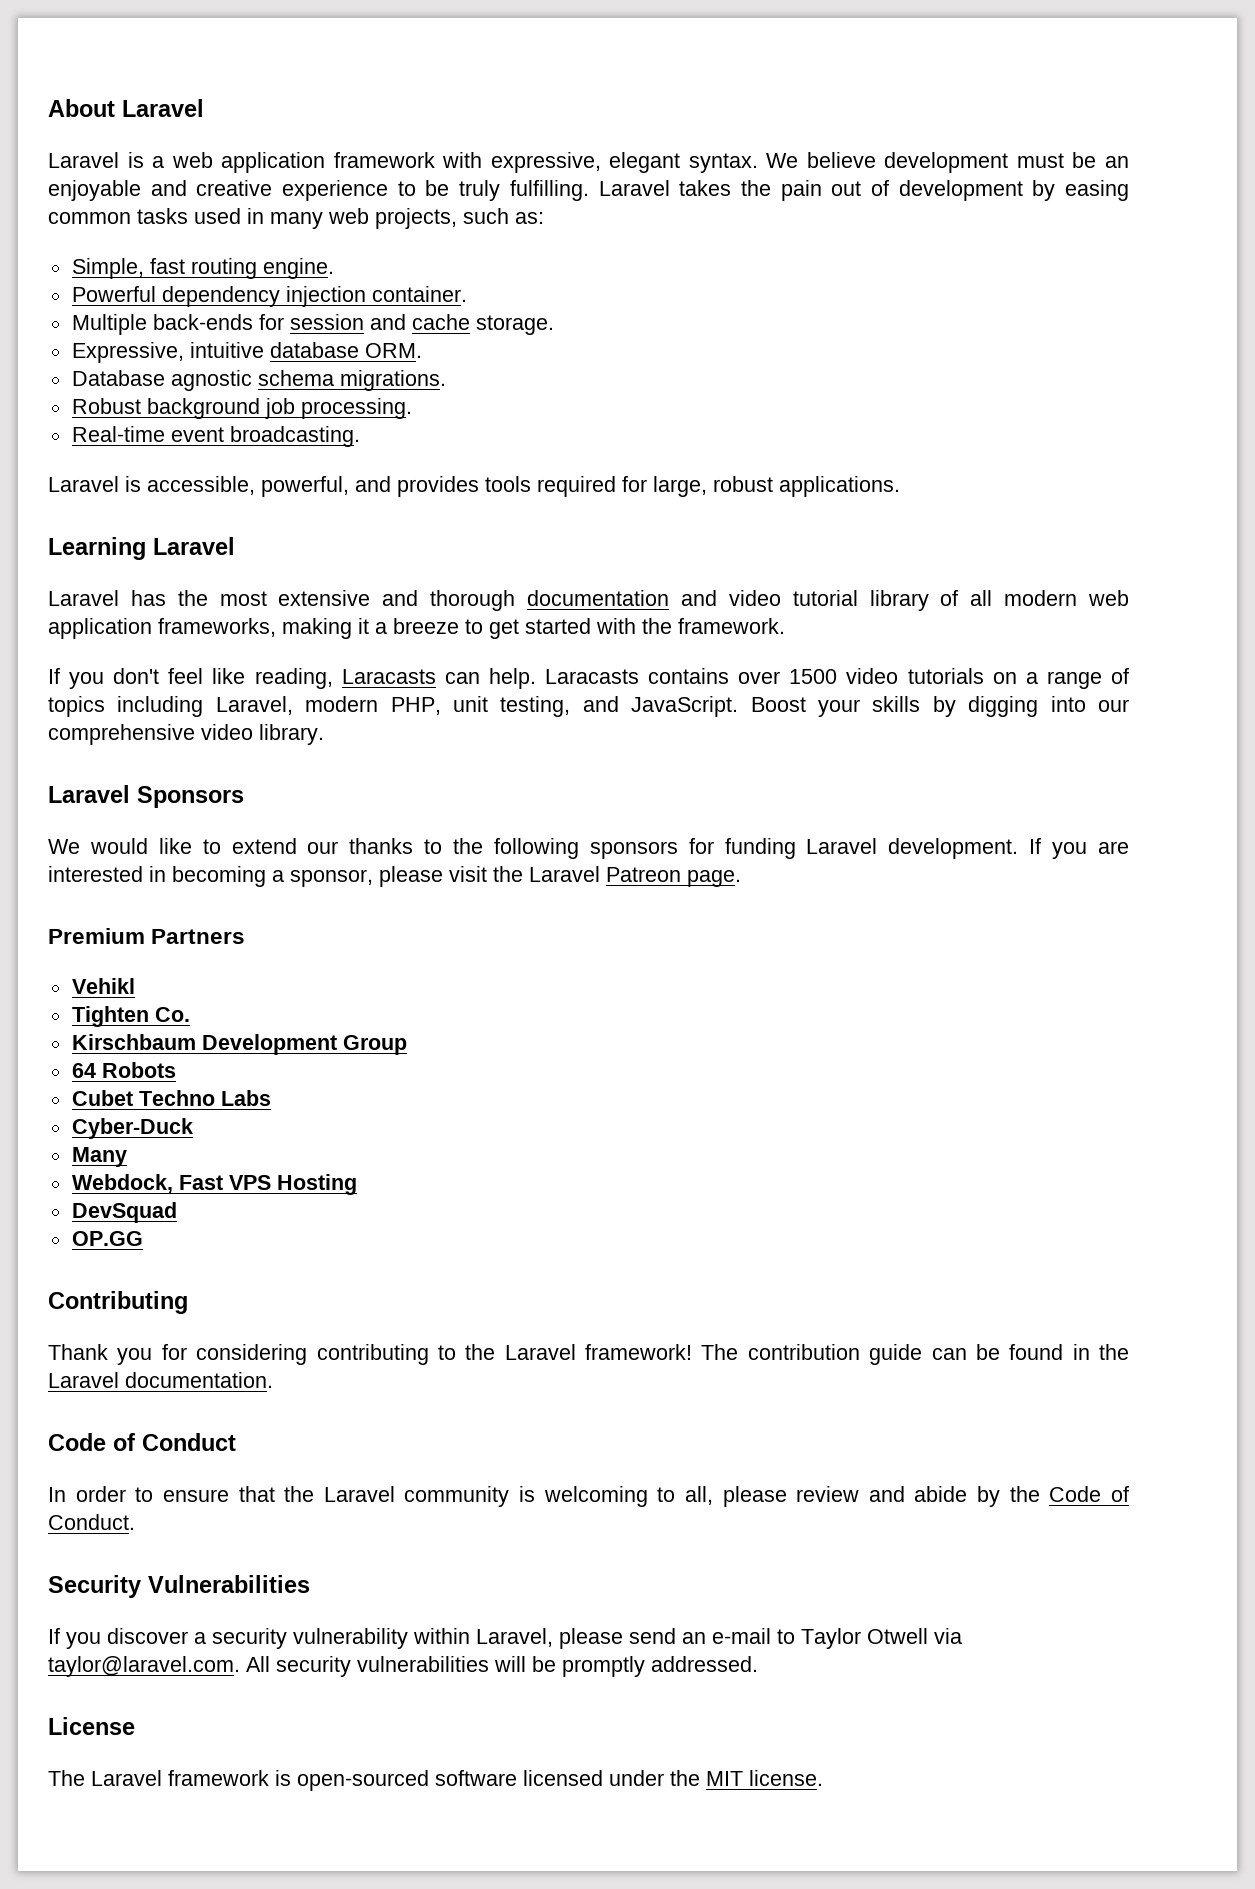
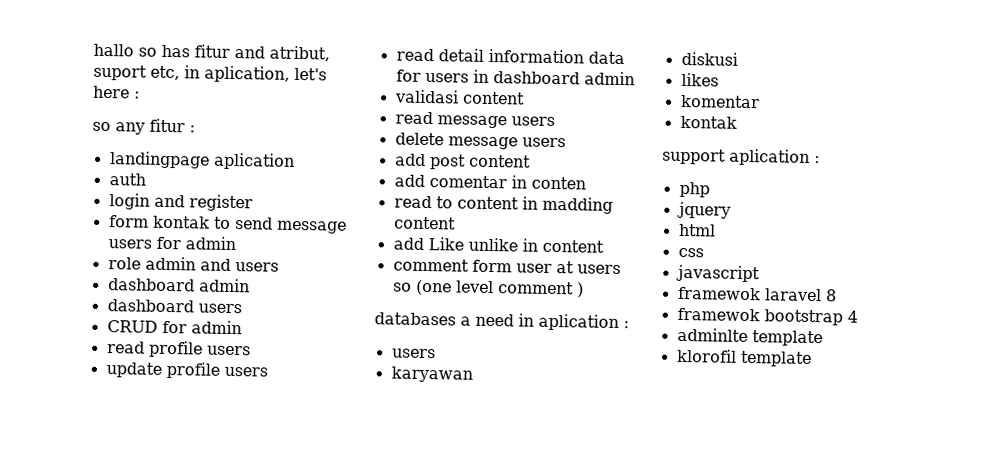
- About Laravel
- Laravel is a web application framework with expressive, elegant syntax. We believe development must be an enjoyable and creative experience to be truly fulfilling. Laravel takes the pain out of development by easing common tasks used in many web projects, such as:
- Simple, fast routing engine.
- Powerful dependency injection container.
- Multiple back-ends for session and cache storage.
- Expressive, intuitive database ORM.
- Database agnostic schema migrations.
- Robust background job processing.
- Real-time event broadcasting.
- Laravel is accessible, powerful, and provides tools required for large, robust applications.
- Learning Laravel
- Laravel has the most extensive and thorough documentation and video tutorial library of all modern web application frameworks, making it a breeze to get started with the framework.
- If you don't feel like reading, Laracasts can help. Laracasts contains over 1500 video tutorials on a range of topics including Laravel, modern PHP, unit testing, and JavaScript. Boost your skills by digging into our comprehensive video library.
- Laravel Sponsors
- We would like to extend our thanks to the following sponsors for funding Laravel development. If you are interested in becoming a sponsor, please visit the Laravel Patreon page.
- Premium Partners
- Vehikl
- Tighten Co.
- Kirschbaum Development Group
- 64 Robots
- Cubet Techno Labs
- Cyber-Duck
- Many
- Webdock, Fast VPS Hosting
- DevSquad
- OP.GG
- Contributing
- Thank you for considering contributing to the Laravel framework! The contribution guide can be found in the Laravel documentation.
- Code of Conduct
- In order to ensure that the Laravel community is welcoming to all, please review and abide by the Code of Conduct.
- Security Vulnerabilities
- If you discover a security vulnerability within Laravel, please send an e-mail to Taylor Otwell via taylor@laravel.com. All security vulnerabilities will be promptly addressed.
- License
- The Laravel framework is open-sourced software licensed under the MIT license.
+ hallo so has fitur and atribut, suport etc, in aplication, let's here :
+ so any fitur :
+ landingpage aplication
+ auth
+ login and register
+ form kontak to send message users for admin
+ role admin and users
+ dashboard admin
+ dashboard users
+ CRUD for admin
+ read profile users
+ update profile users
+ read detail information data for users in dashboard admin
+ validasi content
+ read message users
+ delete message users
+ add post content
+ add comentar in conten
+ read to content in madding content
+ add Like unlike in content
+ comment form user at users so (one level comment )
+ databases a need in aplication :
+ users
+ karyawan
+ diskusi
+ likes
+ komentar
+ kontak
+ support aplication :
+ php
+ jquery
+ html
+ css
+ javascript
+ framewok laravel 8
+ framewok bootstrap 4
+ adminlte template
+ klorofil template

